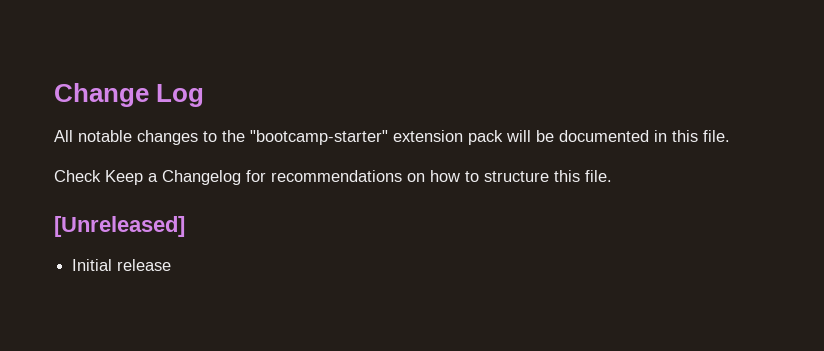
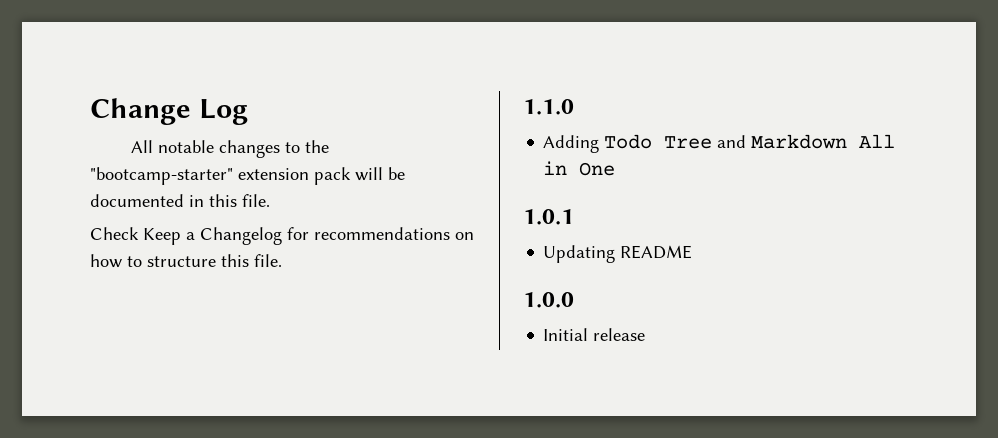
- [Unreleased]
+ 1.1.0
+ Adding Todo Tree and Markdown All in One
+ 1.0.1
+ Updating README
+ 1.0.0

